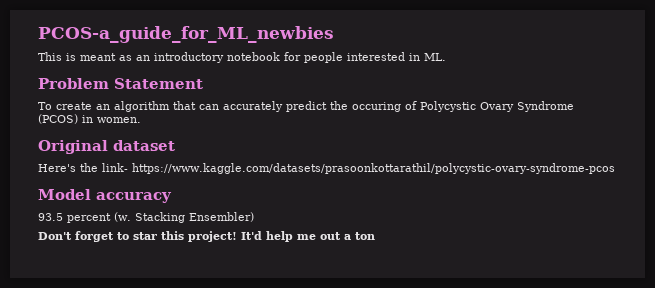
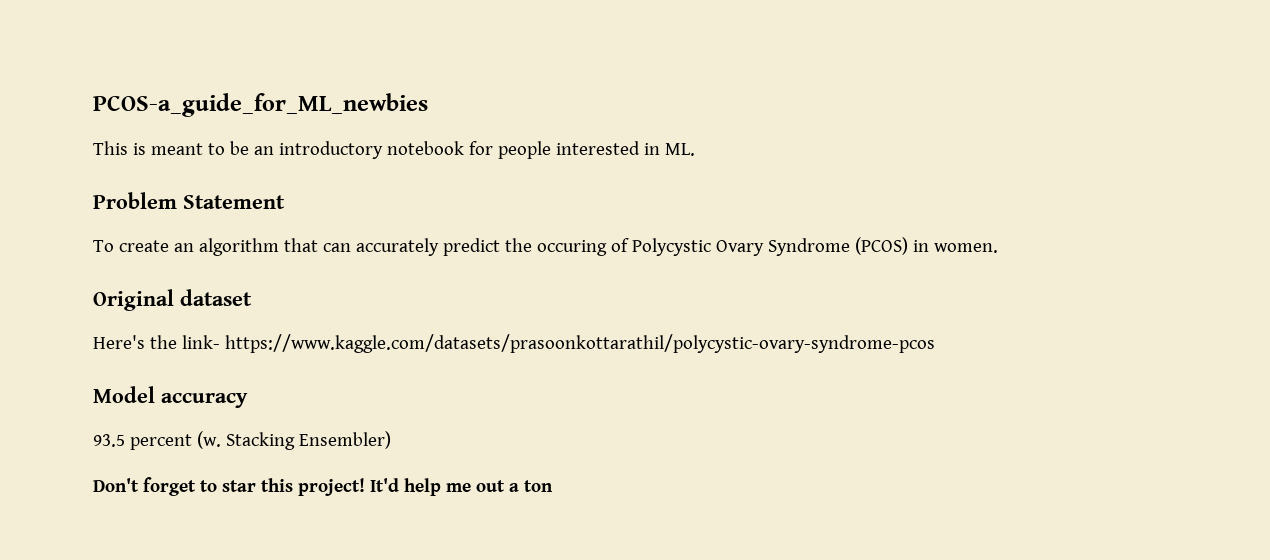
- This is meant as an introductory notebook for people interested in ML.
+ This is meant to be an introductory notebook for people interested in ML.

